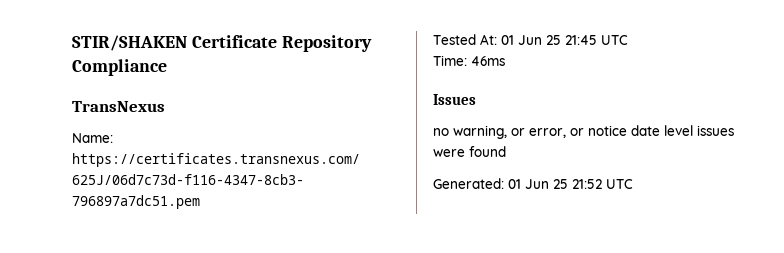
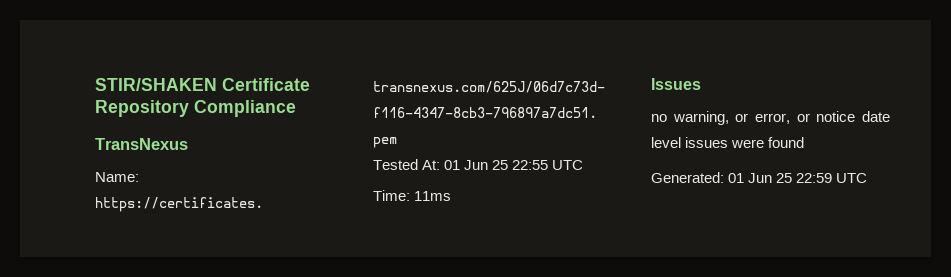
- Tested At: 01 Jun 25 21:45 UTC
+ Tested At: 01 Jun 25 22:55 UTC
- Time: 46ms
+ Time: 11ms
- Generated: 01 Jun 25 21:52 UTC
+ Generated: 01 Jun 25 22:59 UTC

